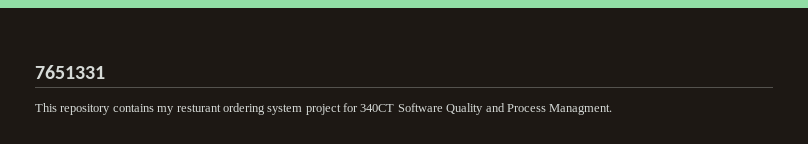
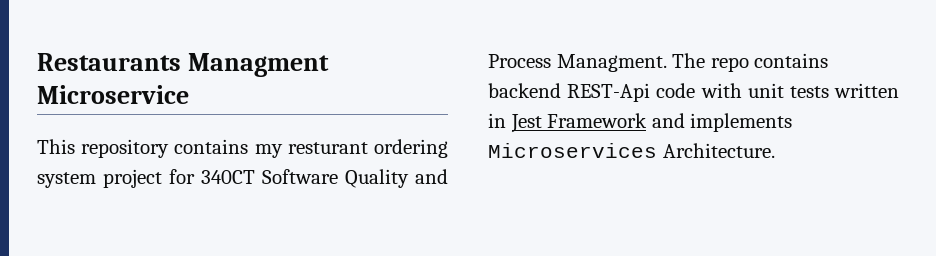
- 7651331
+ Restaurants Managment Microservice
+ The repo contains backend REST-Api code with unit tests written in Jest Framework and implements Microservices Architecture.

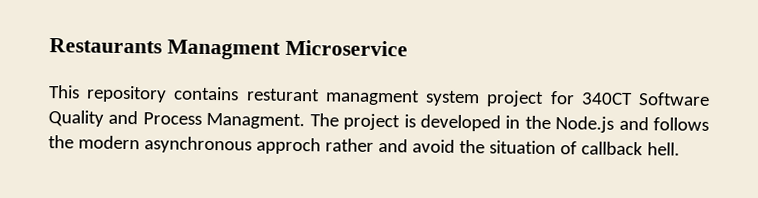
- This repository contains my resturant ordering system project for 340CT Software Quality and Process Managment.
+ This repository contains resturant managment system project for 340CT Software Quality and Process Managment.
- The repo contains backend REST-Api code with unit tests written in Jest Framework and implements Microservices Architecture.
+ The project is developed in the Node.js and follows the modern asynchronous approch rather and avoid the situation of callback hell.

